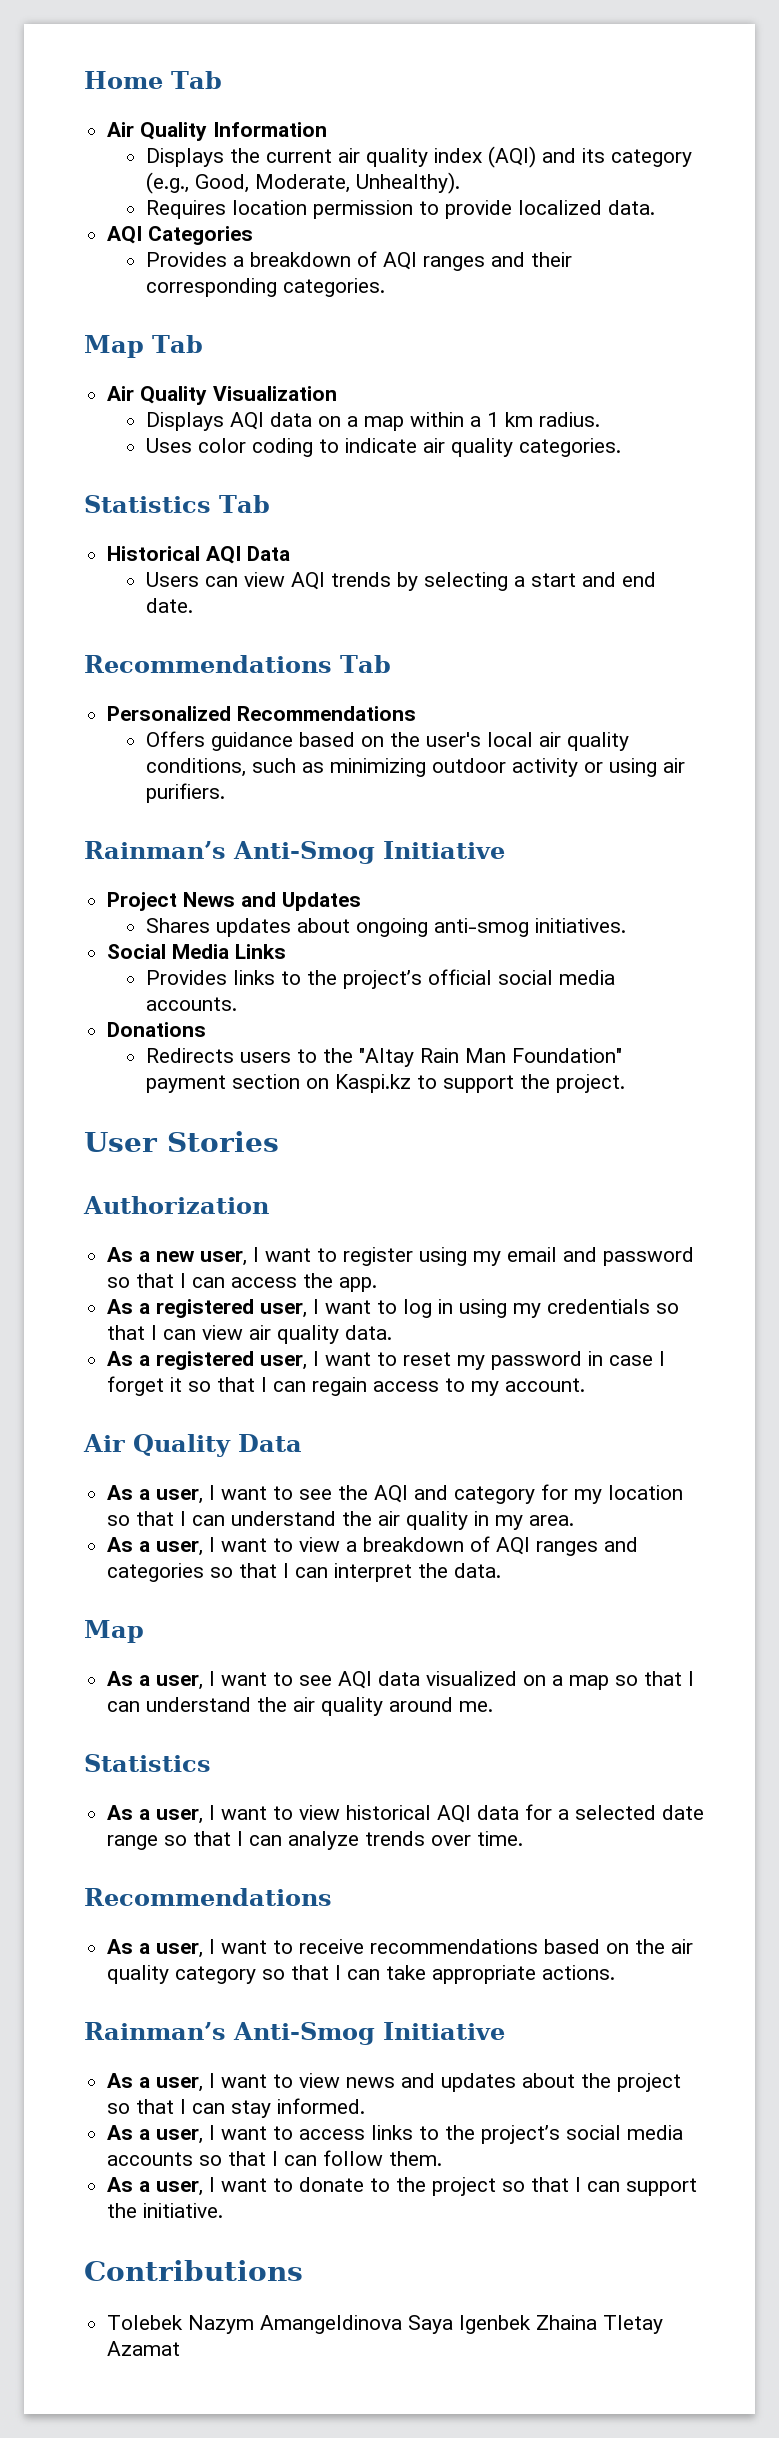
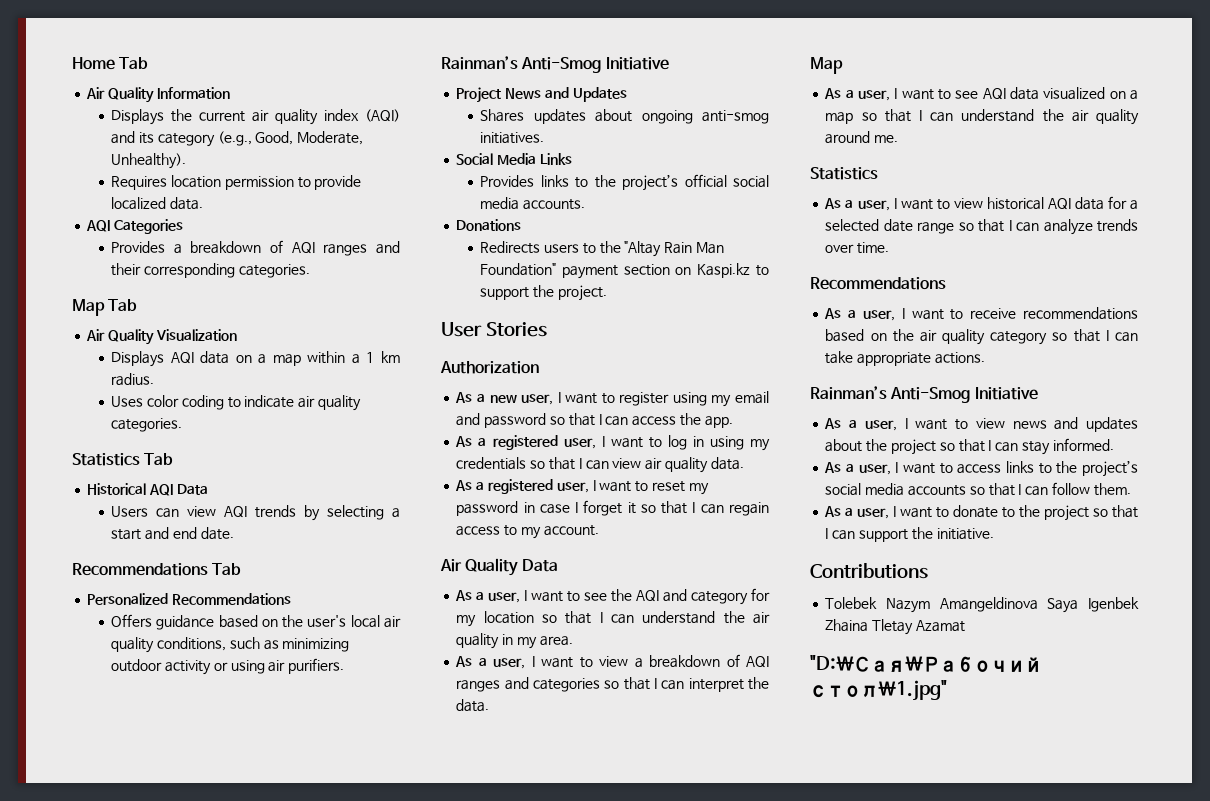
+ "D:\Сая\Рабочий стол\1.jpg"

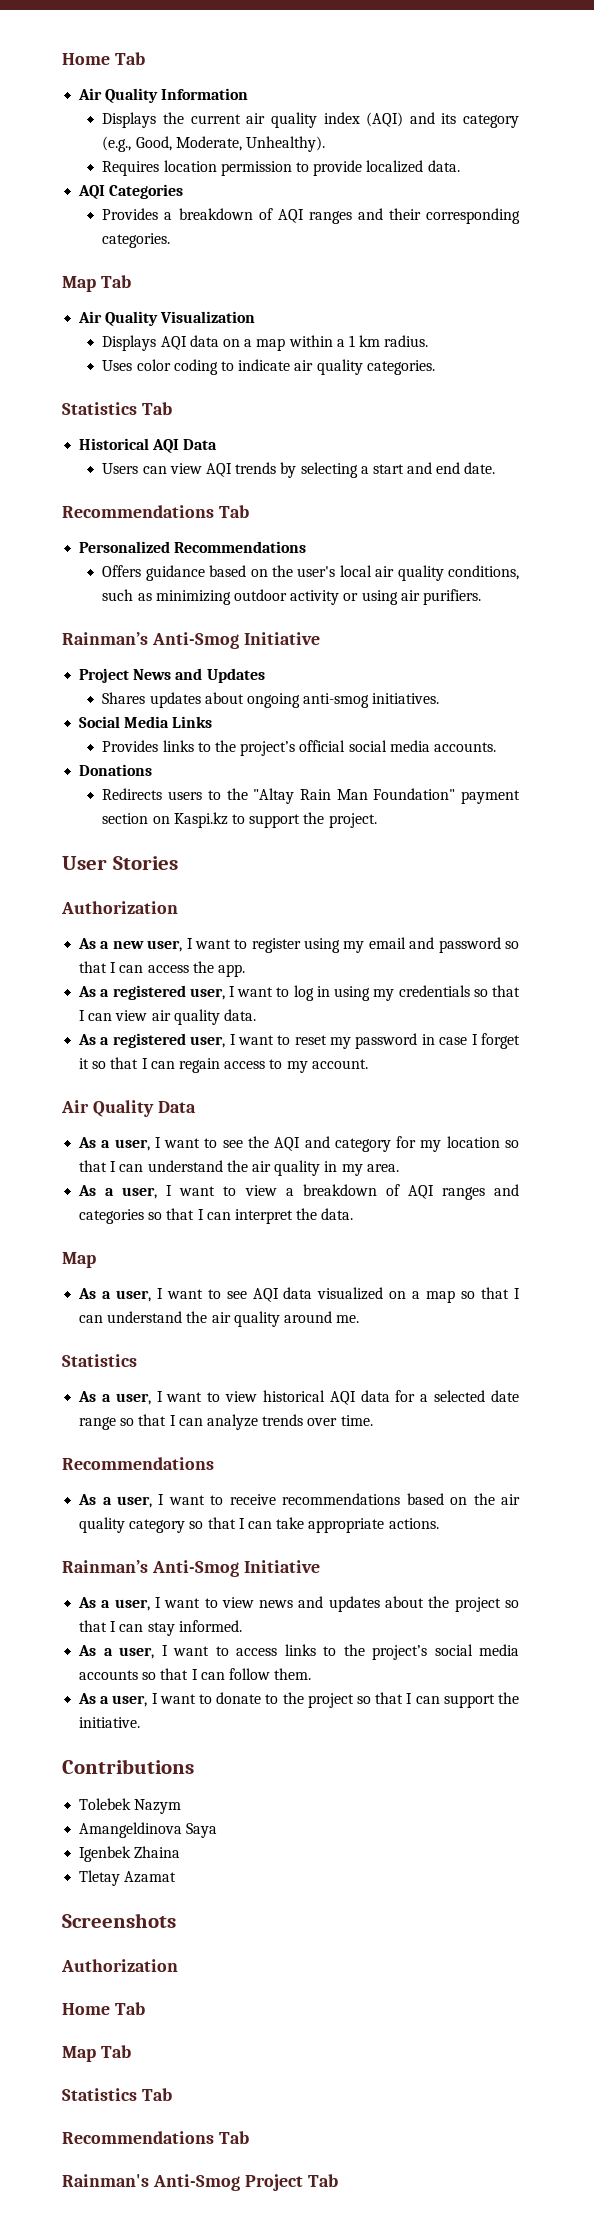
- Tolebek Nazym Amangeldinova Saya Igenbek Zhaina Tletay Azamat
+ Tolebek Nazym
+ Amangeldinova Saya
+ Igenbek Zhaina
+ Tletay Azamat
- "D:\Сая\Рабочий стол\1.jpg"
+ Screenshots
+ Authorization
+ Home Tab
+ Map Tab
+ Statistics Tab
+ Recommendations Tab
+ Rainman's Anti-Smog Project Tab

